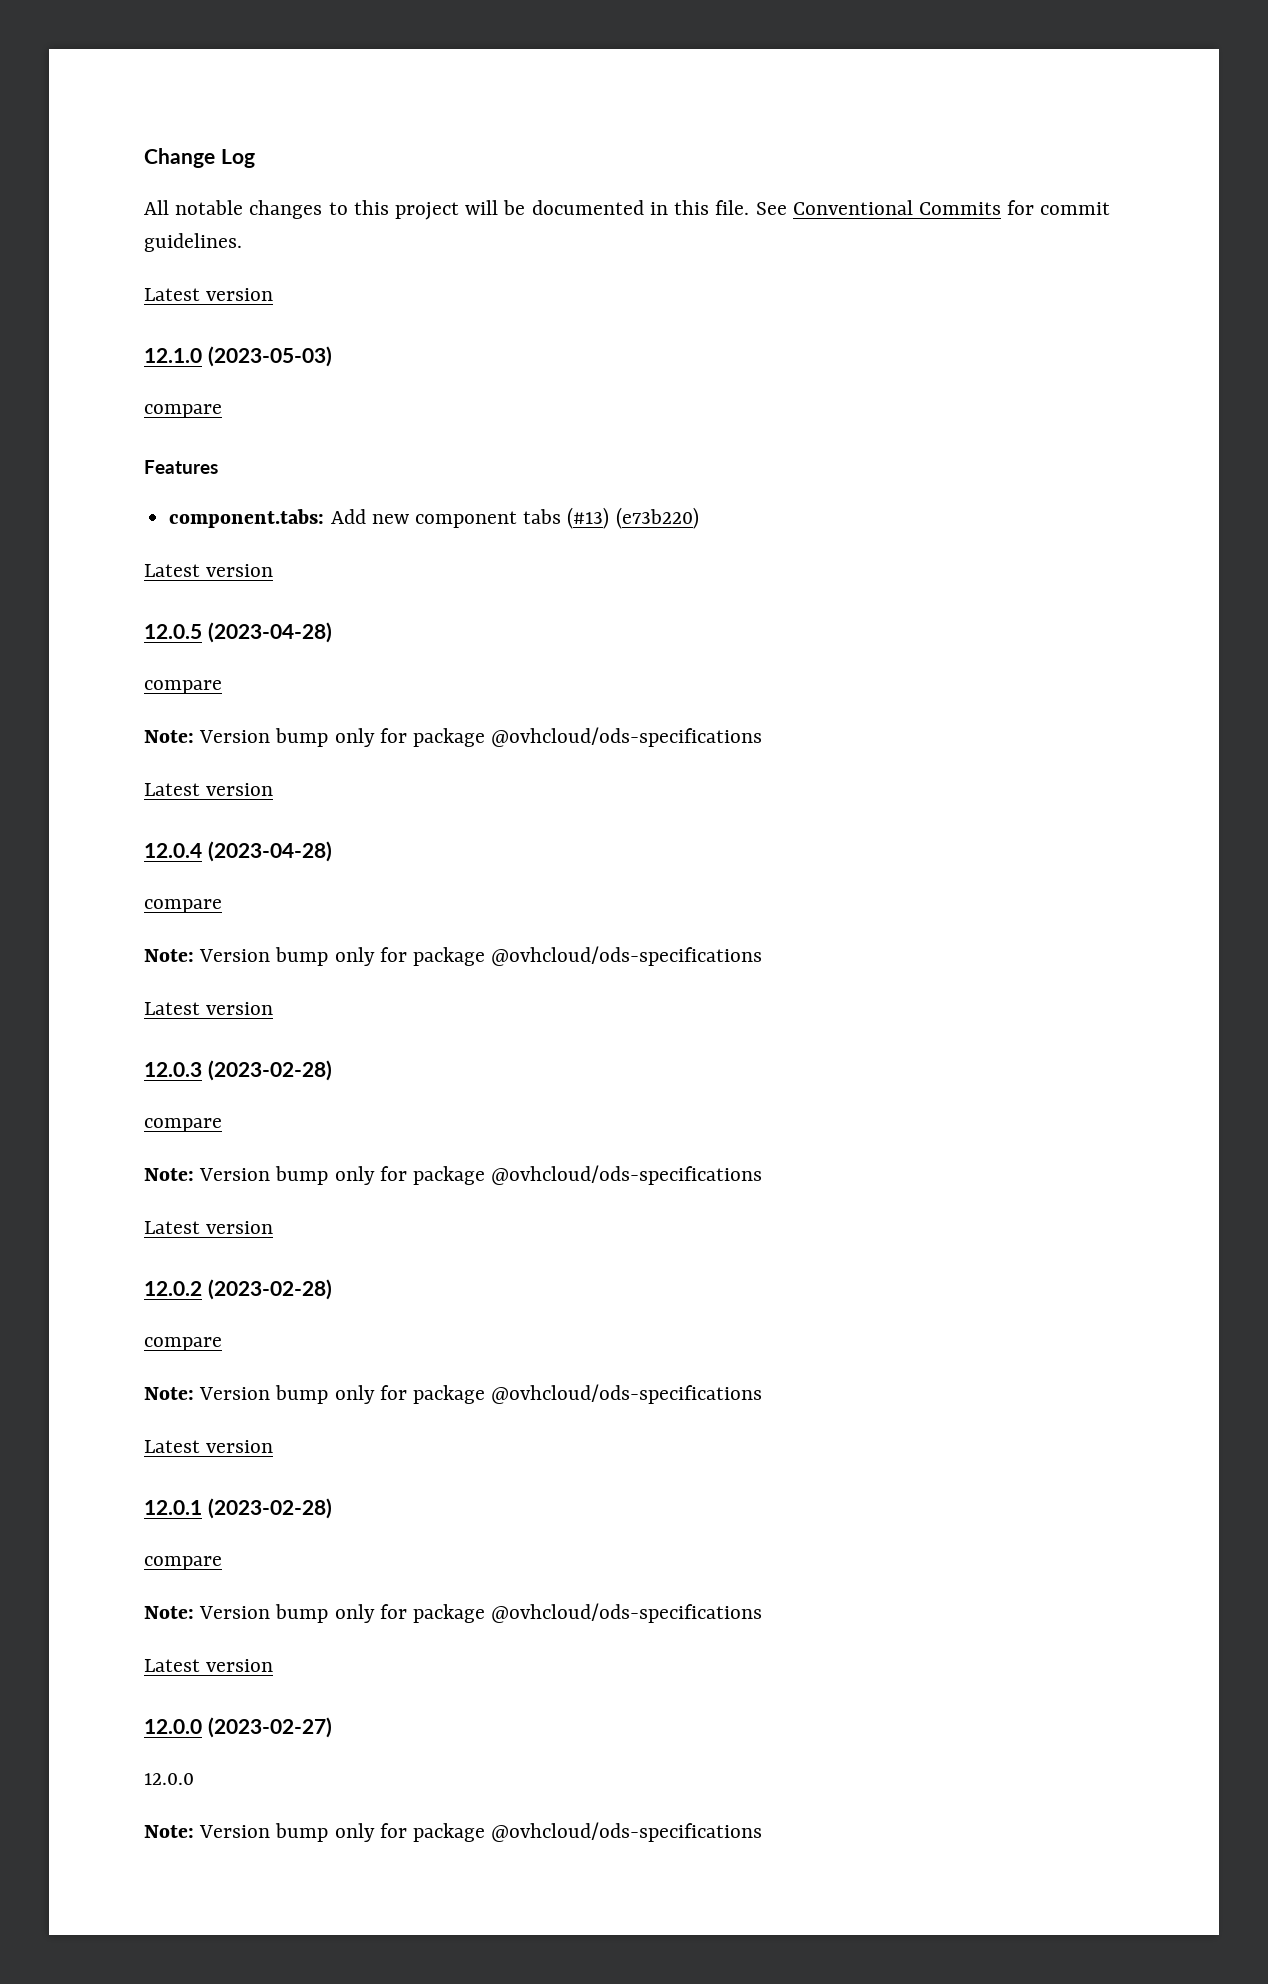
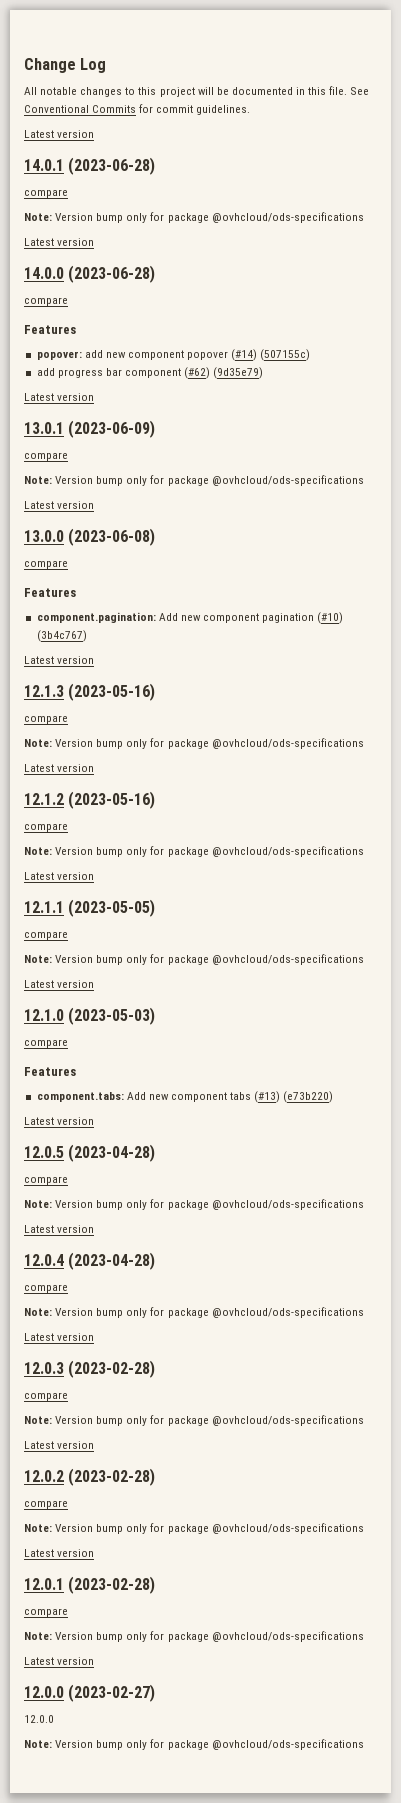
+ 14.0.1 (2023-06-28)
+ compare
+ Note: Version bump only for package @ovhcloud/ods-specifications
+ Latest version
+ 14.0.0 (2023-06-28)
+ compare
+ Features
+ popover: add new component popover (#14) (507155c)
+ add progress bar component (#62) (9d35e79)
+ Latest version
+ 13.0.1 (2023-06-09)
+ compare
+ Note: Version bump only for package @ovhcloud/ods-specifications
+ Latest version
+ 13.0.0 (2023-06-08)
+ compare
+ Features
+ component.pagination: Add new component pagination (#10) (3b4c767)
+ Latest version
+ 12.1.3 (2023-05-16)
+ compare
+ Note: Version bump only for package @ovhcloud/ods-specifications
+ Latest version
+ 12.1.2 (2023-05-16)
+ compare
+ Note: Version bump only for package @ovhcloud/ods-specifications
+ Latest version
+ 12.1.1 (2023-05-05)
+ compare
+ Note: Version bump only for package @ovhcloud/ods-specifications
+ Latest version

